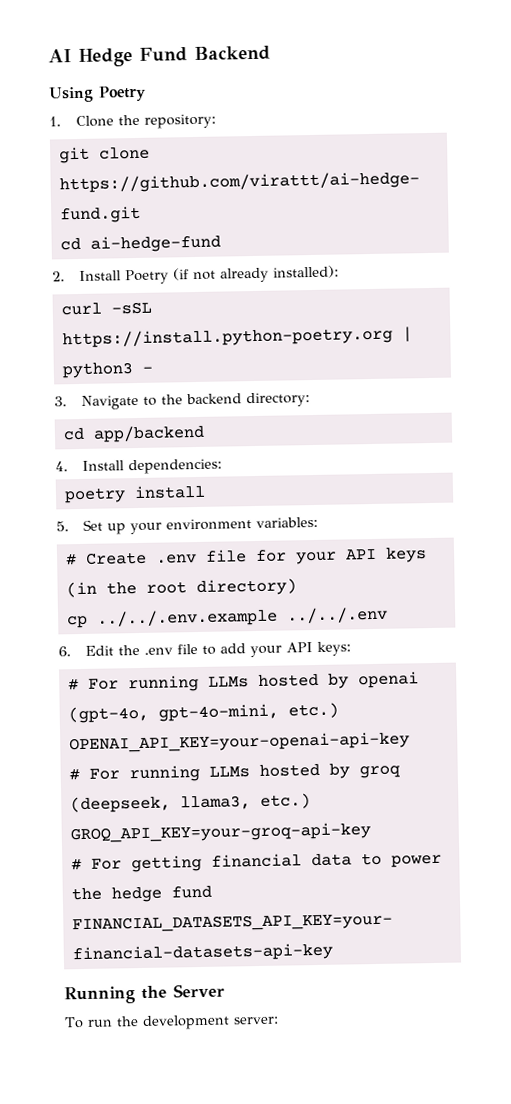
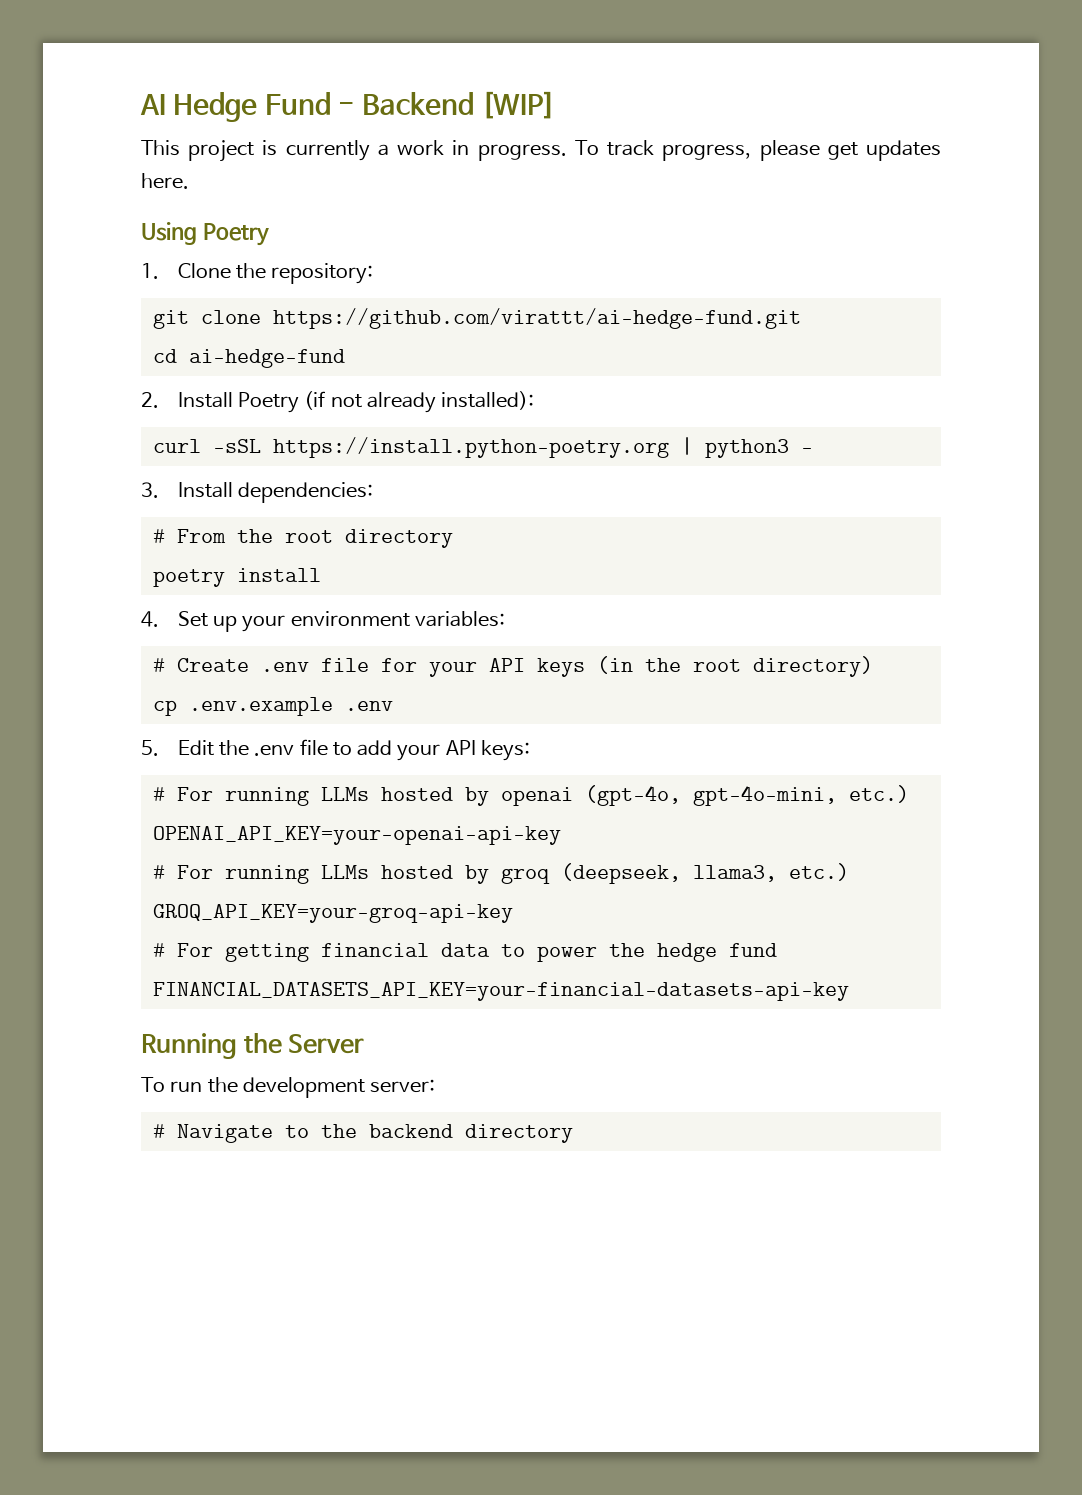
- AI Hedge Fund Backend
+ AI Hedge Fund - Backend [WIP]
+ This project is currently a work in progress. To track progress, please get updates here.
- 3. Navigate to the backend directory:
- cd app/backend
- 4. Install dependencies:
+ 3. Install dependencies:
+ # From the root directory
- 5. Set up your environment variables:
+ 4. Set up your environment variables:
- cp ../../.env.example ../../.env
- 6. Edit the .env file to add your API keys:
+ cp .env.example .env
+ 5. Edit the .env file to add your API keys:
+ # Navigate to the backend directory

